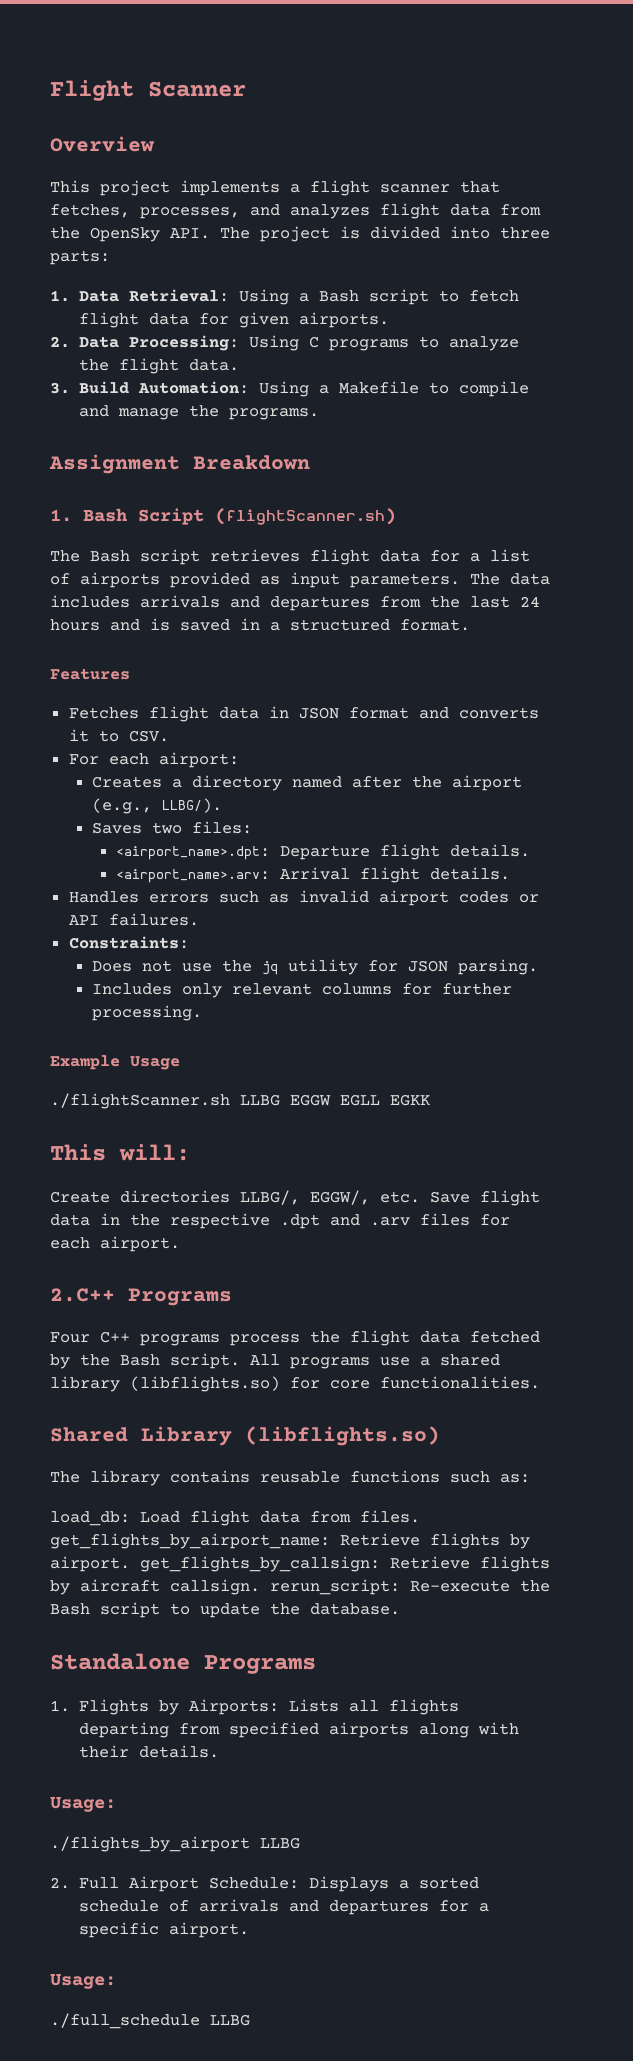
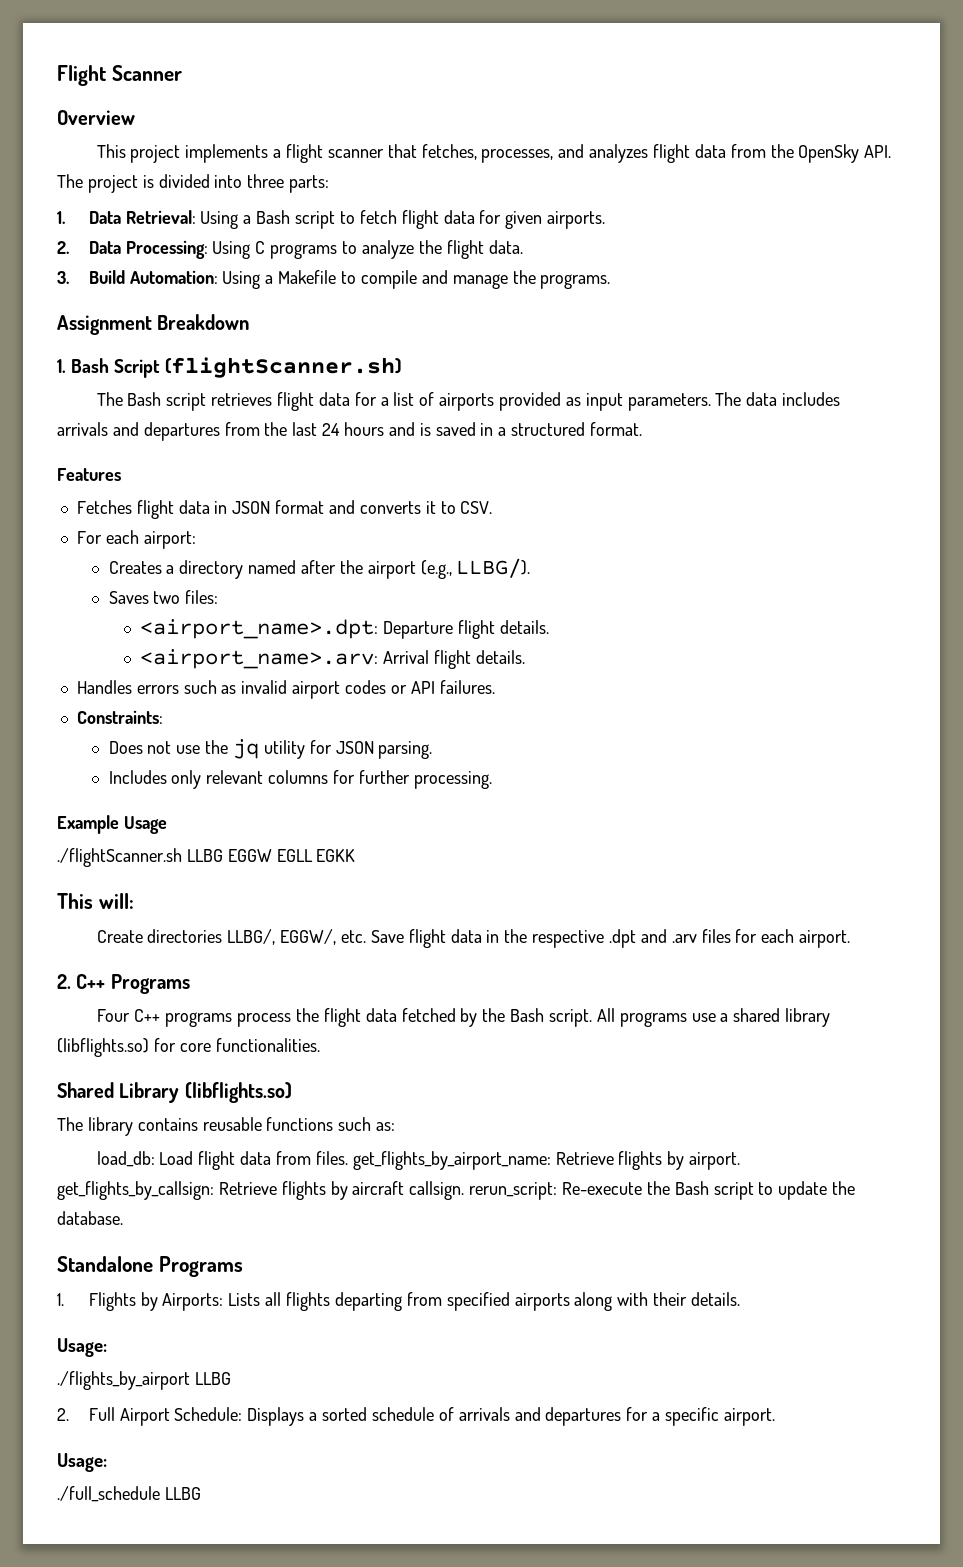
- 2.C++ Programs
+ 2. C++ Programs

